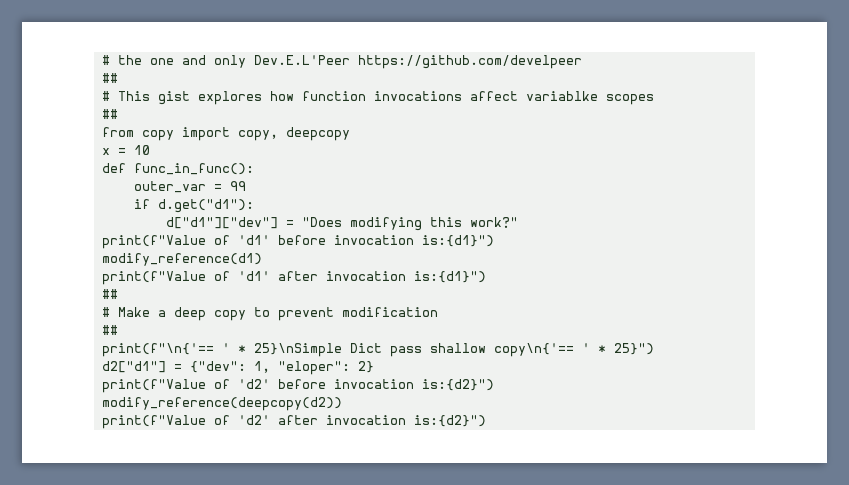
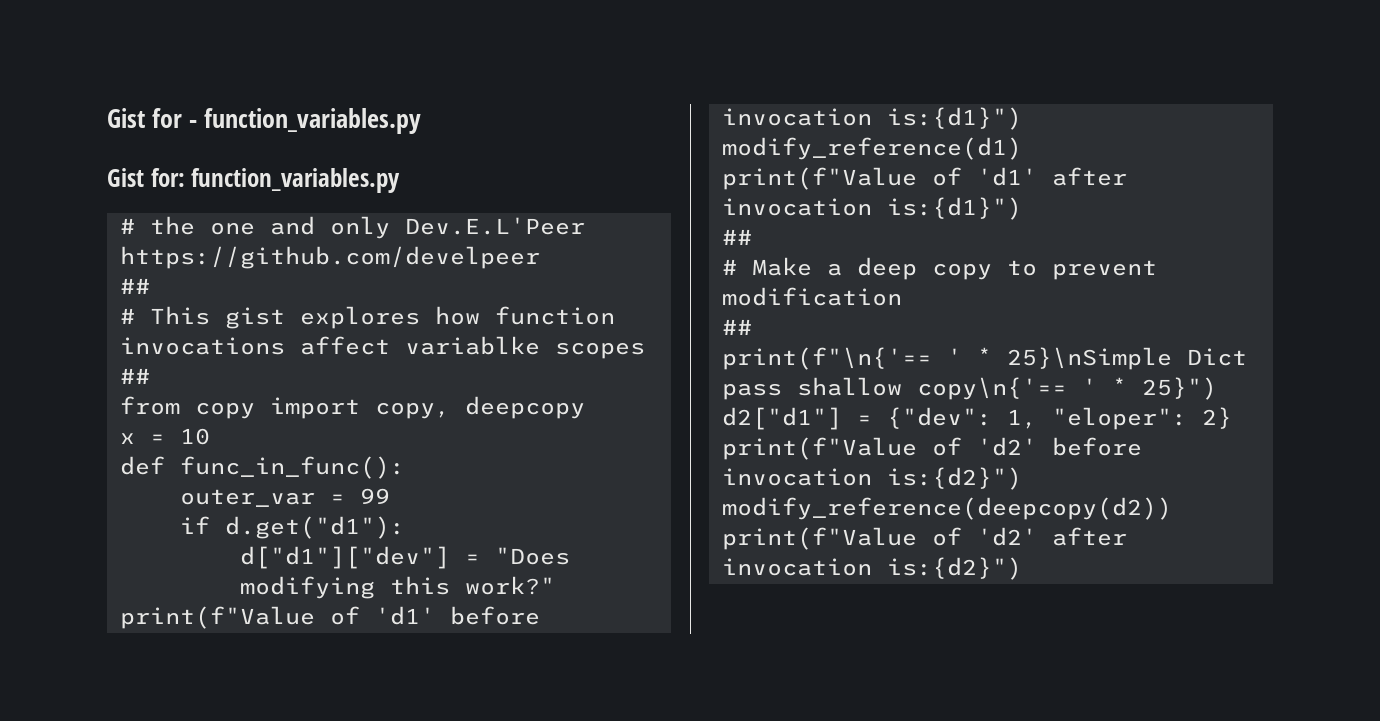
+ Gist for - function_variables.py
+ Gist for: function_variables.py

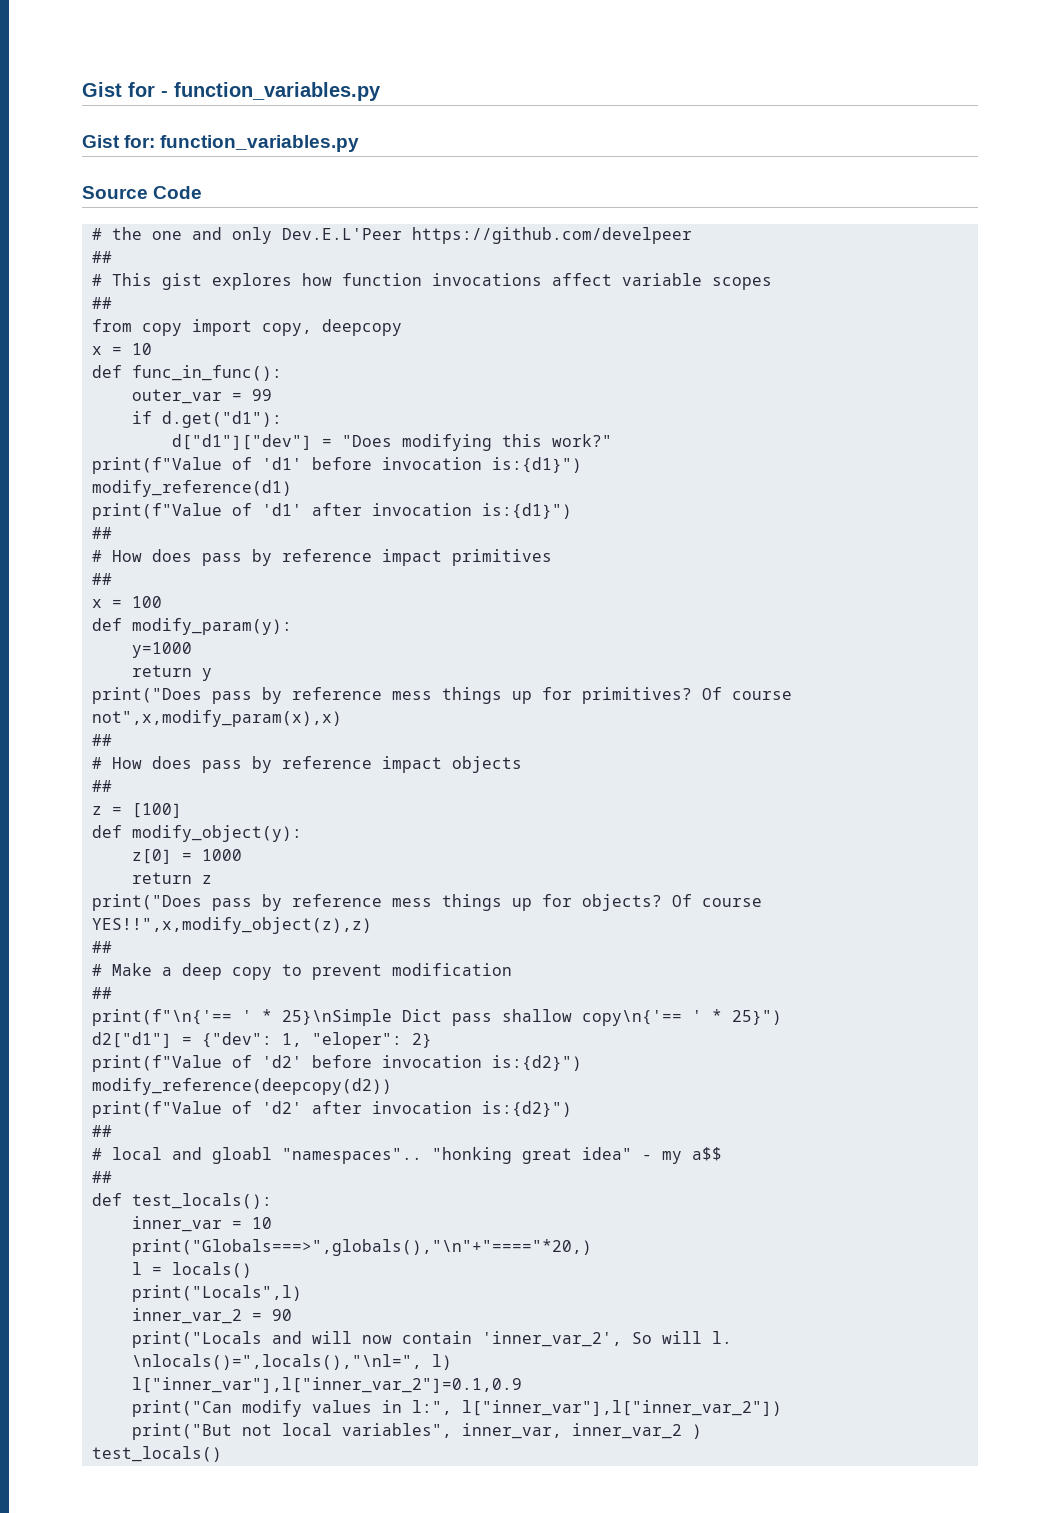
+ Source Code
- # This gist explores how function invocations affect variablke scopes
+ # This gist explores how function invocations affect variable scopes
+ # How does pass by reference impact primitives
+ ##
+ x = 100
+ def modify_param(y):
+ y=1000
+ return y
+ print("Does pass by reference mess things up for primitives? Of course not",x,modify_param(x),x)
+ ##
+ # How does pass by reference impact objects
+ ##
+ z = [100]
+ def modify_object(y):
+ z[0] = 1000
+ return z
+ print("Does pass by reference mess things up for objects? Of course YES!!",x,modify_object(z),z)
+ ##
  print(f"Value of 'd2' after invocation is:{d2}")
+ ##
+ # local and gloabl "namespaces".. "honking great idea" - my a$$
+ ##
+ def test_locals():
+ inner_var = 10
+ print("Globals===>",globals(),"\n"+"===="*20,)
+ l = locals()
+ print("Locals",l)
+ inner_var_2 = 90
+ print("Locals and will now contain 'inner_var_2', So will l. \nlocals()=",locals(),"\nl=", l)
+ l["inner_var"],l["inner_var_2"]=0.1,0.9
+ print("Can modify values in l:", l["inner_var"],l["inner_var_2"])
+ print("But not local variables", inner_var, inner_var_2 )
+ test_locals()

